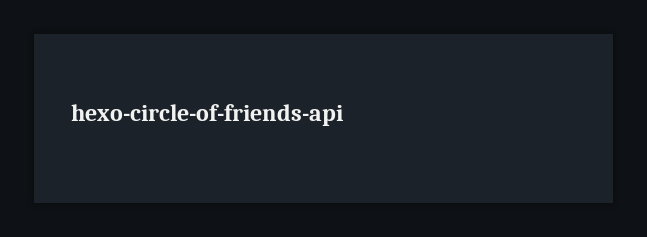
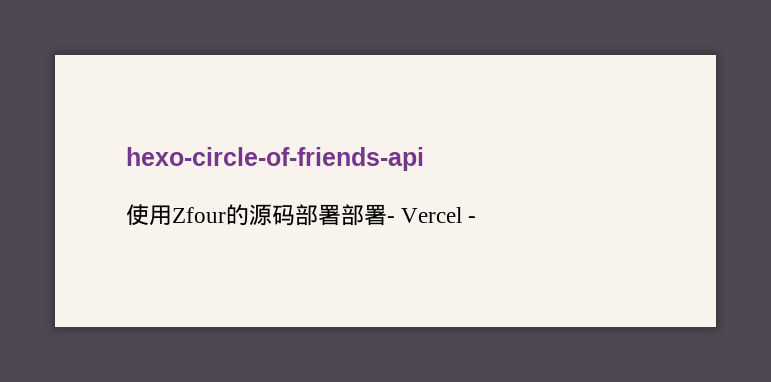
+ 使用Zfour的源码部署部署- Vercel -

